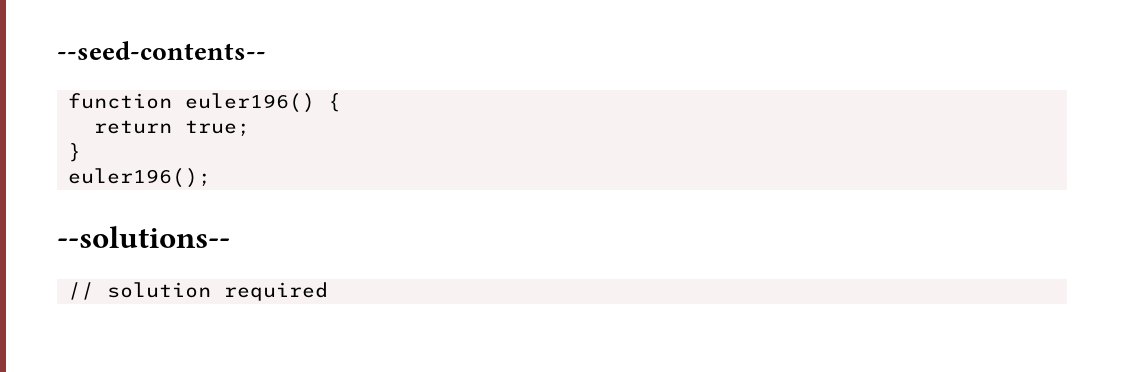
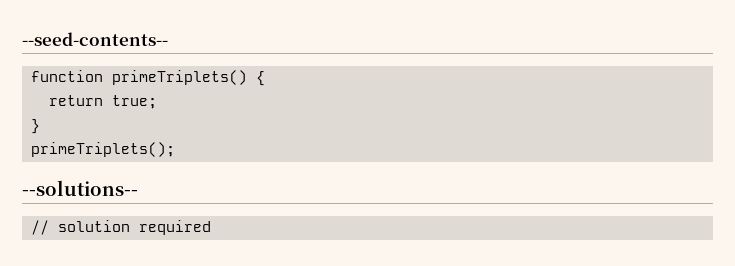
- function euler196() {
+ function primeTriplets() {
- euler196();
+ primeTriplets();

